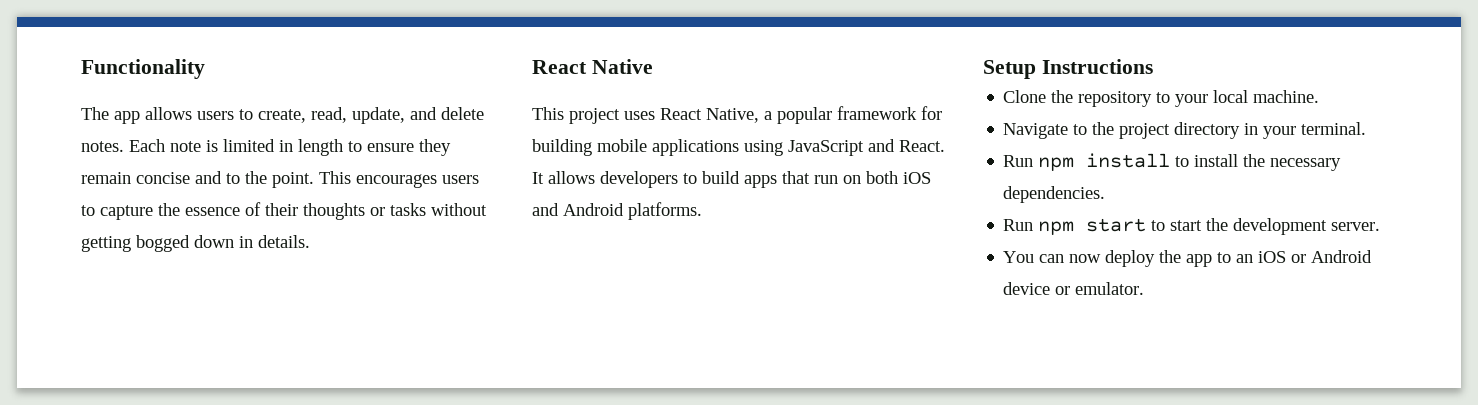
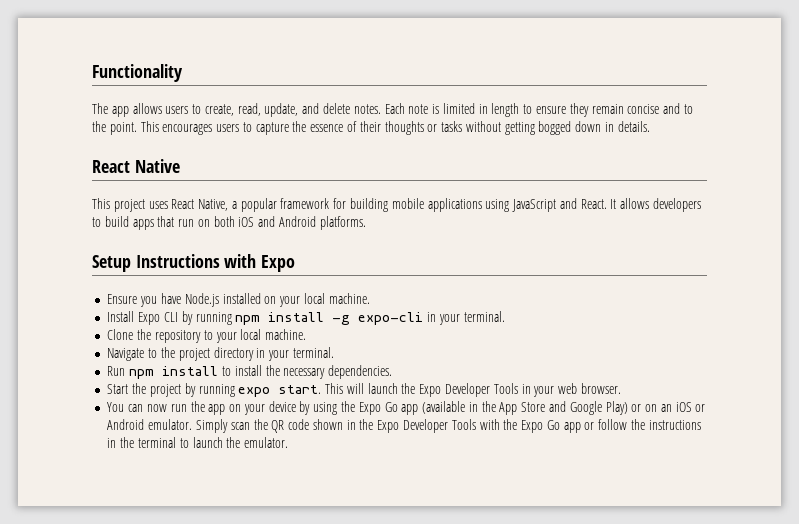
- Setup Instructions
+ Setup Instructions with Expo
+ Ensure you have Node.js installed on your local machine.
+ Install Expo CLI by running npm install -g expo-cli in your terminal.
- Run npm start to start the development server.
+ Start the project by running expo start. This will launch the Expo Developer Tools in your web browser.
- You can now deploy the app to an iOS or Android device or emulator.
+ You can now run the app on your device by using the Expo Go app (available in the App Store and Google Play) or on an iOS or Android emulator. Simply scan the QR code shown in the Expo Developer Tools with the Expo Go app or follow the instructions in the terminal to launch the emulator.

